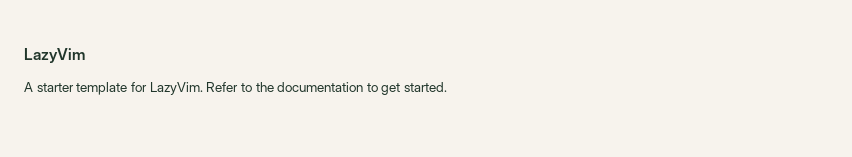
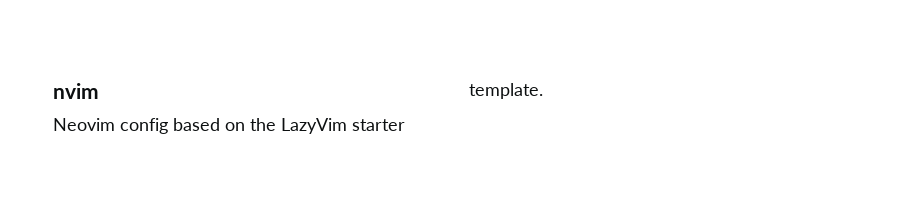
- LazyVim
- A starter template for LazyVim. Refer to the documentation to get started.
+ nvim
+ Neovim config based on the LazyVim starter template.

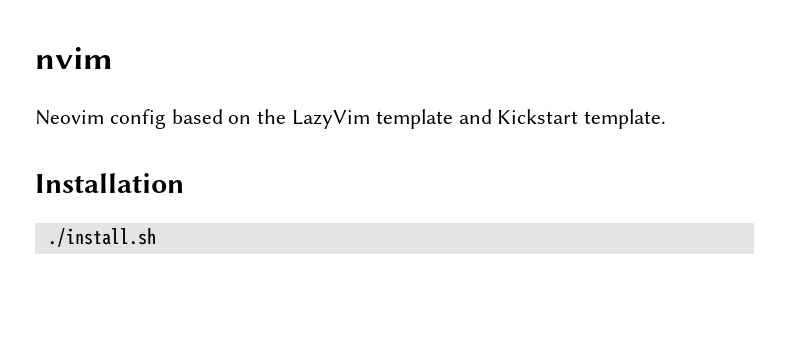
- Neovim config based on the LazyVim starter template.
+ Neovim config based on the LazyVim template and Kickstart template.
+ Installation
+ ./install.sh

